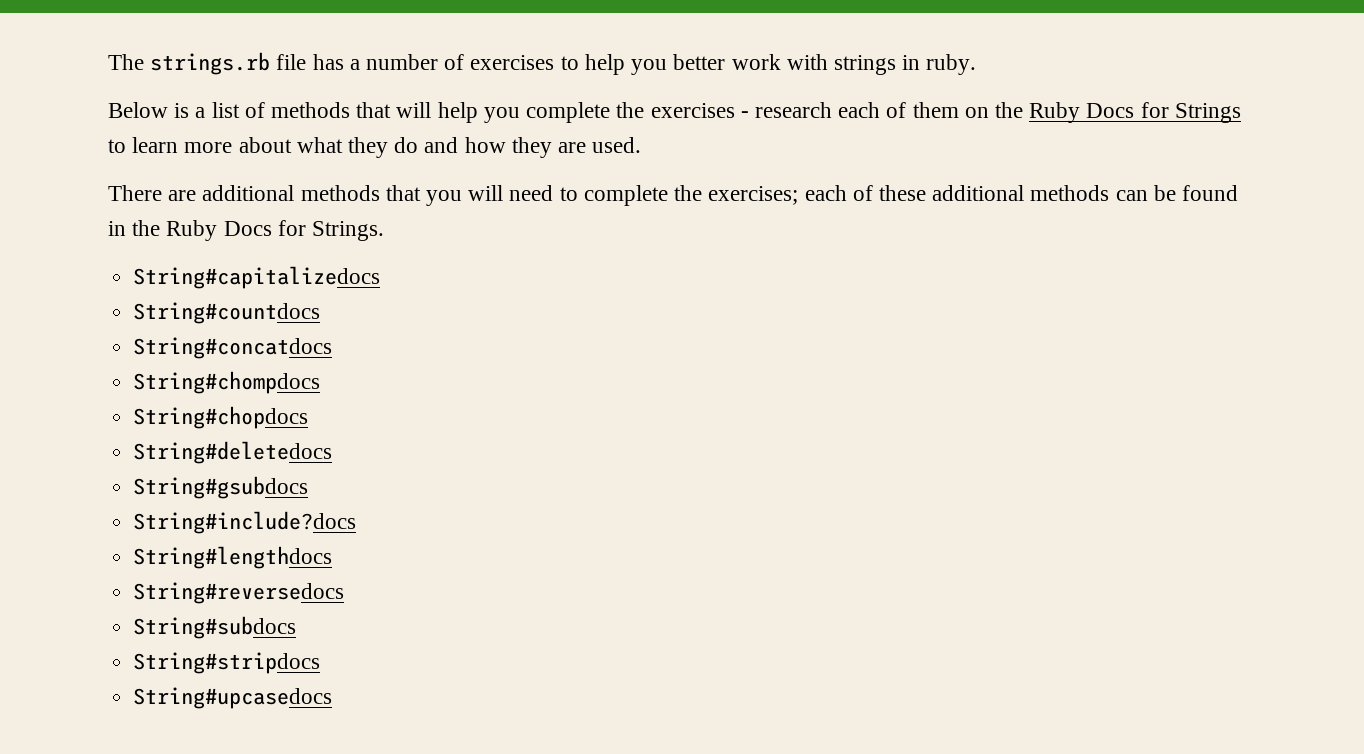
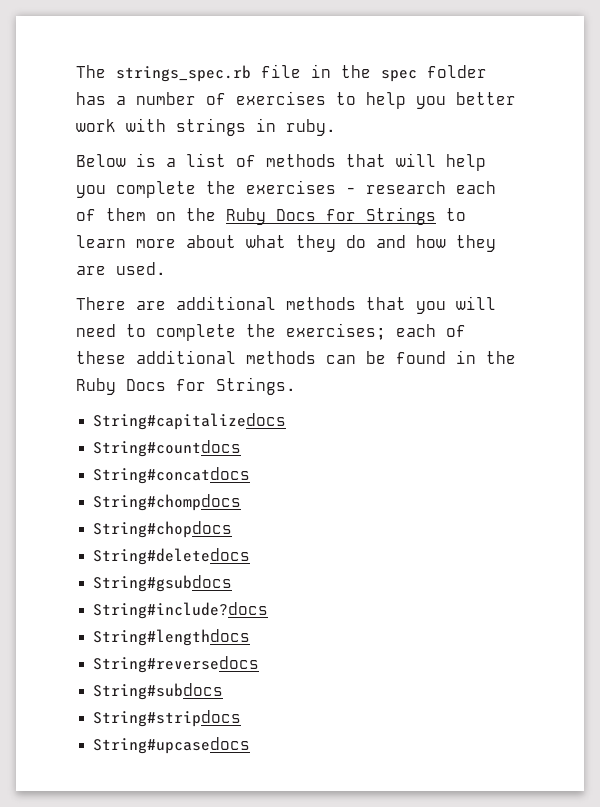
- The strings.rb file has a number of exercises to help you better work with strings in ruby.
+ The strings_spec.rb file in the spec folder has a number of exercises to help you better work with strings in ruby.

